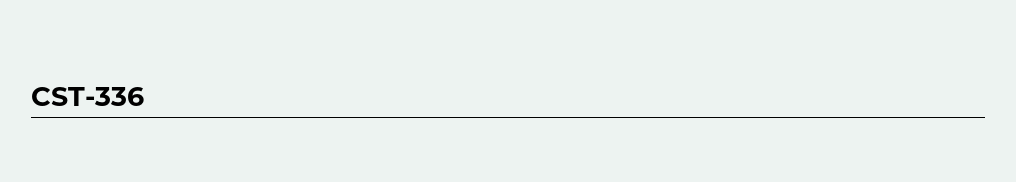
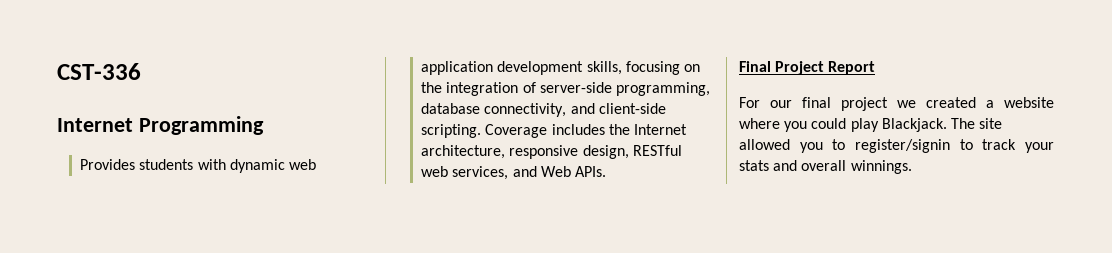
+ Internet Programming
+ Provides students with dynamic web application development skills, focusing on the integration of server-side programming, database connectivity, and client-side scripting. Coverage includes the Internet architecture, responsive design, RESTful web services, and Web APIs.
+ Final Project Report
+ For our final project we created a website where you could play Blackjack. The site allowed you to register/signin to track your stats and overall winnings.

